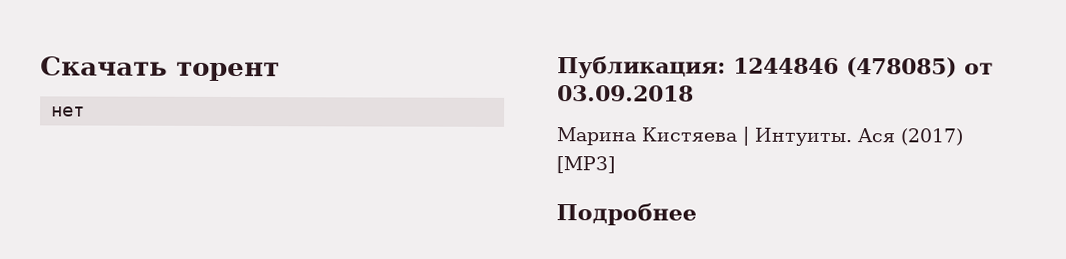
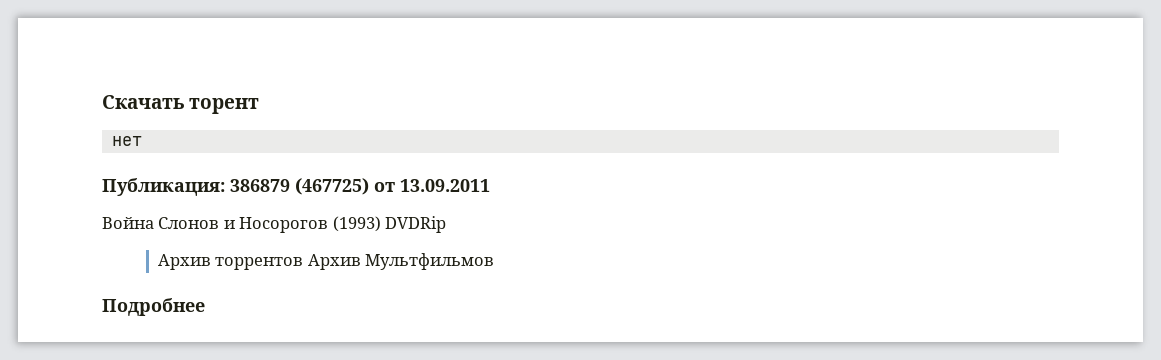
- Публикация: 1244846 (478085) от 03.09.2018
- Марина Кистяева | Интуиты. Ася (2017) [MP3]
+ Публикация: 386879 (467725) от 13.09.2011
+ Война Слонов и Носорогов (1993) DVDRip
+ Архив торрентов Архив Мультфильмов

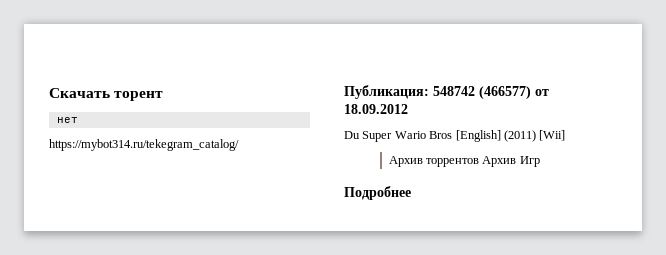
+ https://mybot314.ru/tekegram_catalog/
- Публикация: 386879 (467725) от 13.09.2011
- Война Слонов и Носорогов (1993) DVDRip
+ Публикация: 548742 (466577) от 18.09.2012
+ Du Super Wario Bros [English] (2011) [Wii]
- Архив торрентов Архив Мультфильмов
+ Архив торрентов Архив Игр

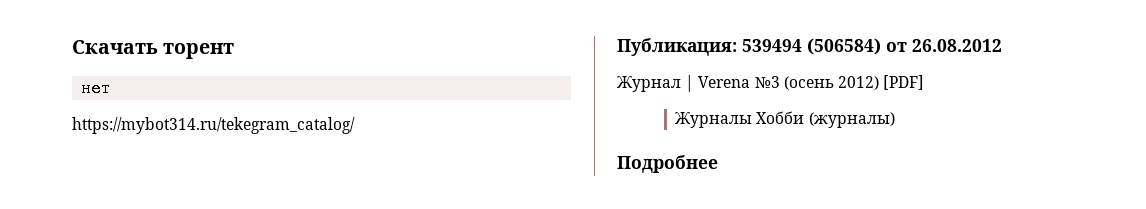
- Публикация: 548742 (466577) от 18.09.2012
- Du Super Wario Bros [English] (2011) [Wii]
- Архив торрентов Архив Игр
+ Публикация: 539494 (506584) от 26.08.2012
+ Журнал | Verena №3 (осень 2012) [PDF]
+ Журналы Хобби (журналы)

